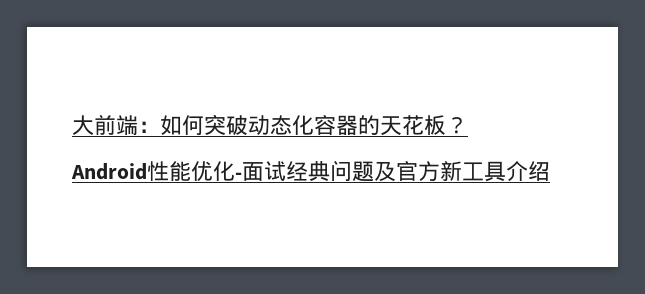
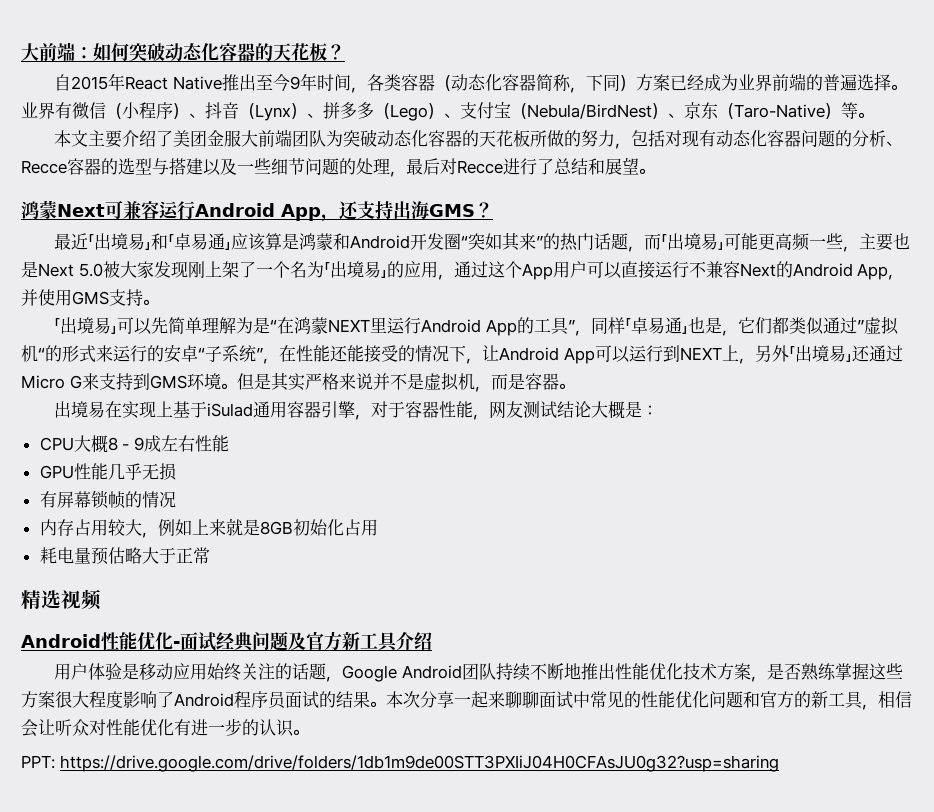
+ 自2015年React Native推出至今9年时间，各类容器（动态化容器简称，下同）方案已经成为业界前端的普遍选择。业界有微信（小程序）、抖音（Lynx）、拼多多（Lego）、支付宝（Nebula/BirdNest）、京东（Taro-Native）等。
+ 本文主要介绍了美团金服大前端团队为突破动态化容器的天花板所做的努力，包括对现有动态化容器问题的分析、Recce容器的选型与搭建以及一些细节问题的处理，最后对Recce进行了总结和展望。
+ 鸿蒙Next可兼容运行Android App，还支持出海GMS？
+ 最近「出境易」和「卓易通」应该算是鸿蒙和Android开发圈“突如其来”的热门话题，而「出境易」可能更高频一些，主要也是Next 5.0被大家发现刚上架了一个名为「出境易」的应用，通过这个App用户可以直接运行不兼容Next的Android App，并使用GMS支持。
+ 「出境易」可以先简单理解为是“在鸿蒙NEXT里运行Android App的工具”，同样「卓易通」也是，它们都类似通过”虚拟机“的形式来运行的安卓“子系统”，在性能还能接受的情况下，让Android App可以运行到NEXT上，另外「出境易」还通过Micro G来支持到GMS环境。但是其实严格来说并不是虚拟机，而是容器。
+ 出境易在实现上基于iSulad通用容器引擎，对于容器性能，网友测试结论大概是：
+ CPU大概8 - 9成左右性能
+ GPU性能几乎无损
+ 有屏幕锁帧的情况
+ 内存占用较大，例如上来就是8GB初始化占用
+ 耗电量预估略大于正常
+ 精选视频
+ 用户体验是移动应用始终关注的话题，Google Android团队持续不断地推出性能优化技术方案，是否熟练掌握这些方案很大程度影响了Android程序员面试的结果。本次分享一起来聊聊面试中常见的性能优化问题和官方的新工具，相信会让听众对性能优化有进一步的认识。
+ PPT: https://drive.google.com/drive/folders/1db1m9de00STT3PXIiJ04H0CFAsJU0g32?usp=sharing

